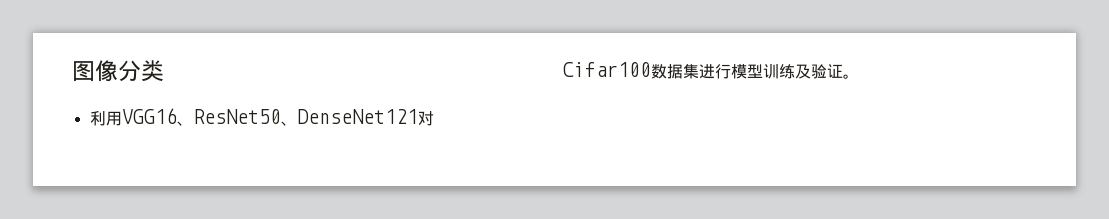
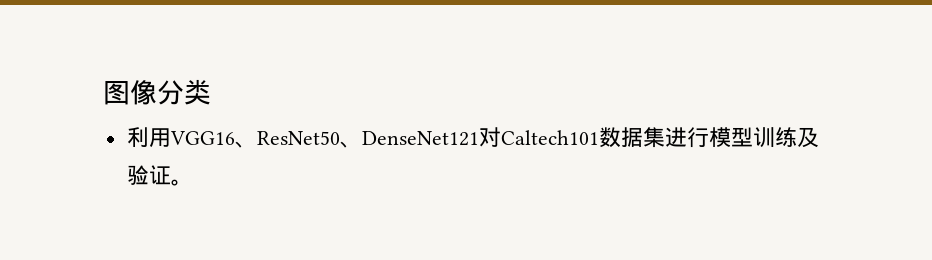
- 利用VGG16、ResNet50、DenseNet121对Cifar100数据集进行模型训练及验证。
+ 利用VGG16、ResNet50、DenseNet121对Caltech101数据集进行模型训练及验证。

